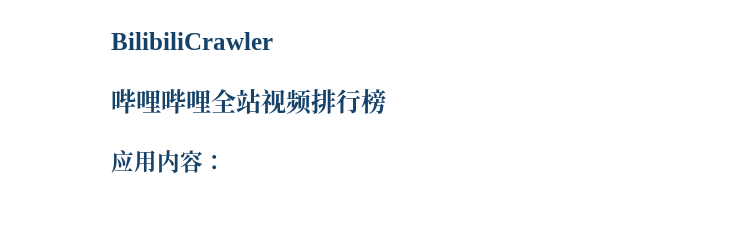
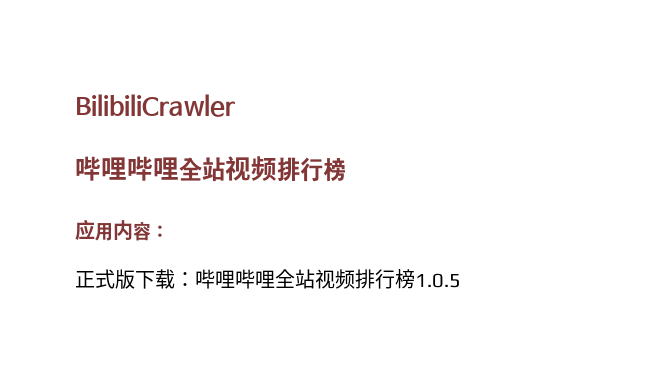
+ 正式版下载：哔哩哔哩全站视频排行榜1.0.5

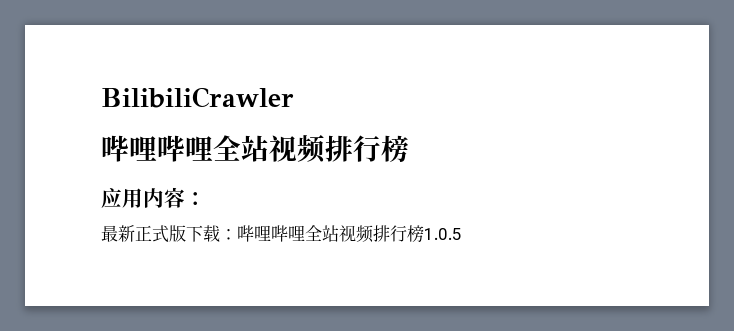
- 正式版下载：哔哩哔哩全站视频排行榜1.0.5
+ 最新正式版下载：哔哩哔哩全站视频排行榜1.0.5

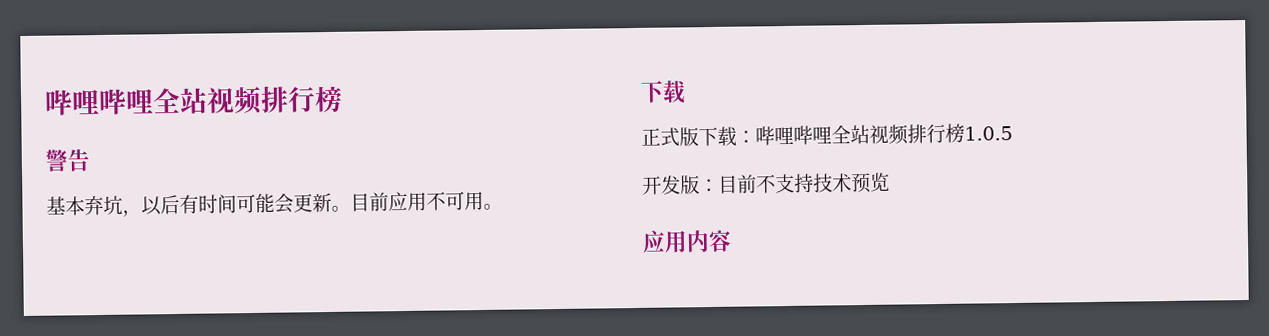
- BilibiliCrawler
- 应用内容：
- 最新正式版下载：哔哩哔哩全站视频排行榜1.0.5
+ 警告
+ 基本弃坑，以后有时间可能会更新。目前应用不可用。
+ 下载
+ 正式版下载：哔哩哔哩全站视频排行榜1.0.5
+ 开发版：目前不支持技术预览
+ 应用内容

